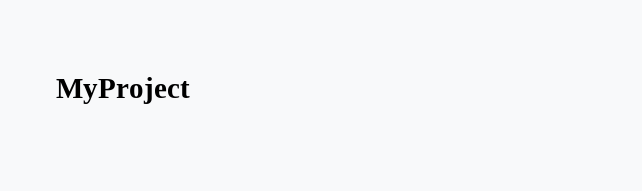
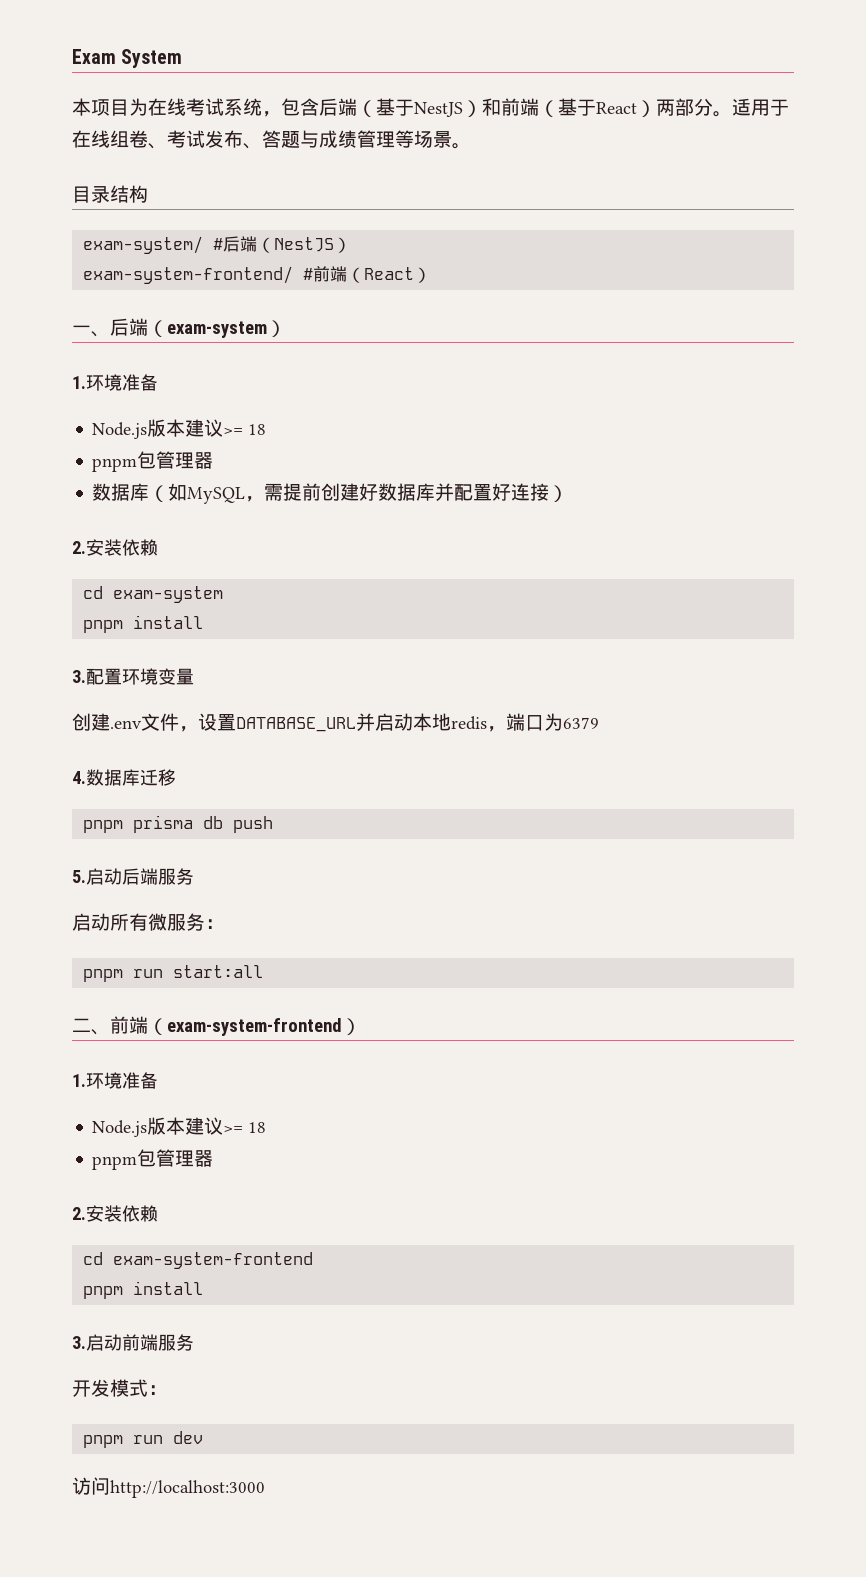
- MyProject
+ Exam System
+ 本项目为在线考试系统，包含后端（基于NestJS）和前端（基于React）两部分。适用于在线组卷、考试发布、答题与成绩管理等场景。
+ 目录结构
+ exam-system/ #后端（NestJS）
+ exam-system-frontend/ #前端（React）
+ 一、后端（exam-system）
+ 1.环境准备
+ Node.js版本建议>= 18
+ pnpm包管理器
+ 数据库（如MySQL，需提前创建好数据库并配置好连接）
+ 2.安装依赖
+ cd exam-system
+ pnpm install
+ 3.配置环境变量
+ 创建.env文件，设置DATABASE_URL并启动本地redis，端口为6379
+ 4.数据库迁移
+ pnpm prisma db push
+ 5.启动后端服务
+ 启动所有微服务：
+ pnpm run start:all
+ 二、前端（exam-system-frontend）
+ 1.环境准备
+ Node.js版本建议>= 18
+ pnpm包管理器
+ 2.安装依赖
+ cd exam-system-frontend
+ pnpm install
+ 3.启动前端服务
+ 开发模式：
+ pnpm run dev
+ 访问http://localhost:3000

